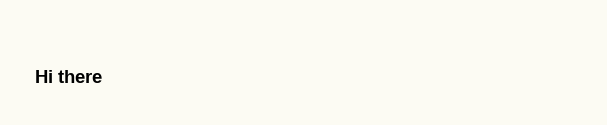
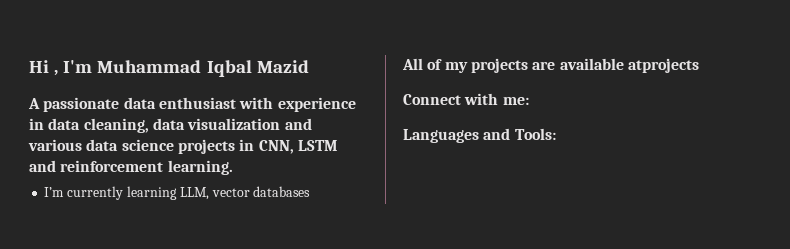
- Hi there
+ Hi , I'm Muhammad Iqbal Mazid
+ A passionate data enthusiast with experience in data cleaning, data visualization and various data science projects in CNN, LSTM and reinforcement learning.
+ I’m currently learning LLM, vector databases
+ All of my projects are available atprojects
+ Connect with me:
+ Languages and Tools:

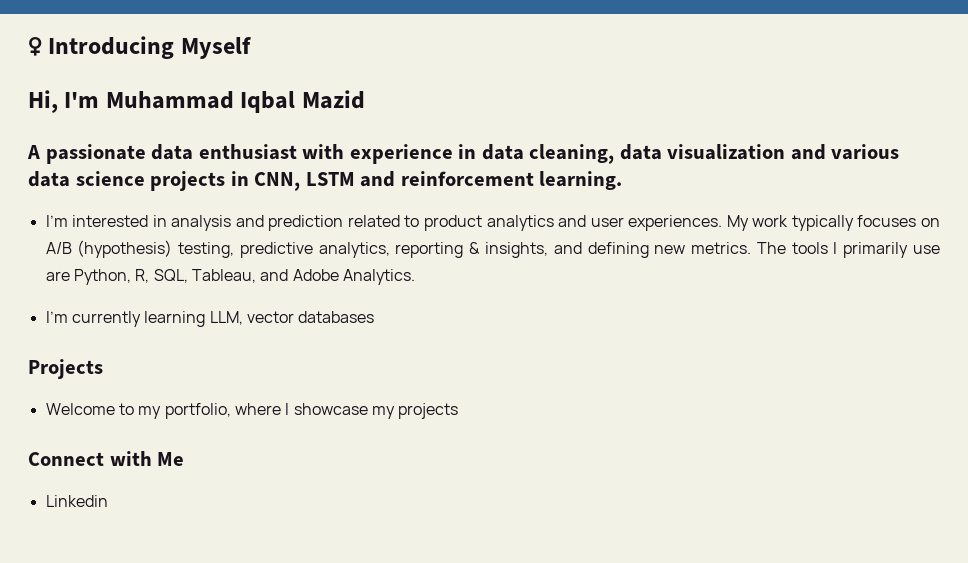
- Hi , I'm Muhammad Iqbal Mazid
+ ♀ Introducing Myself
+ Hi, I'm Muhammad Iqbal Mazid
+ I’m interested in analysis and prediction related to product analytics and user experiences. My work typically focuses on A/B (hypothesis) testing, predictive analytics, reporting & insights, and defining new metrics. The tools I primarily use are Python, R, SQL, Tableau, and Adobe Analytics.
- All of my projects are available atprojects
+ Projects
+ Welcome to my portfolio, where I showcase my projects
- Connect with me:
- Languages and Tools:
+ Connect with Me
+ Linkedin

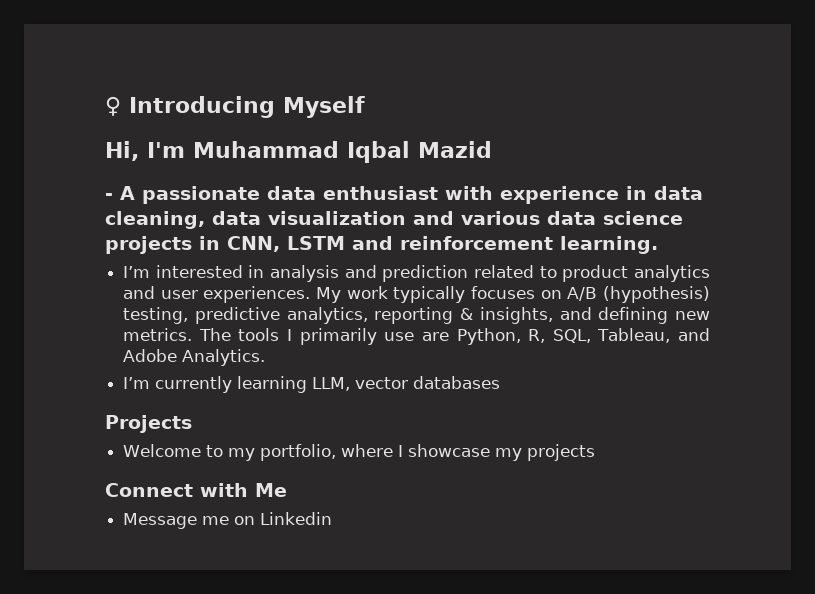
- A passionate data enthusiast with experience in data cleaning, data visualization and various data science projects in CNN, LSTM and reinforcement learning.
+ - A passionate data enthusiast with experience in data cleaning, data visualization and various data science projects in CNN, LSTM and reinforcement learning.
- Linkedin
+ Message me on Linkedin

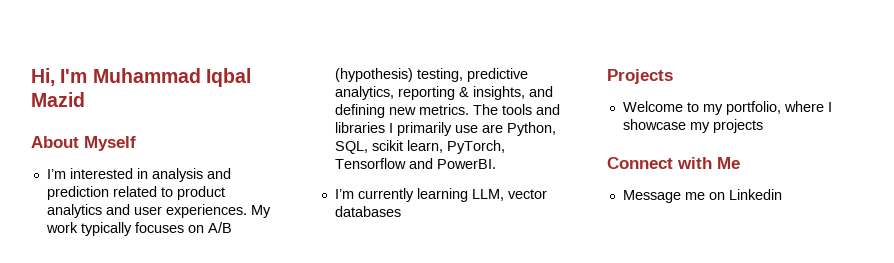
- ♀ Introducing Myself
- - A passionate data enthusiast with experience in data cleaning, data visualization and various data science projects in CNN, LSTM and reinforcement learning.
+ About Myself
- The tools I primarily use are Python, R, SQL, Tableau, and Adobe Analytics.
+ The tools and libraries I primarily use are Python, SQL, scikit learn, PyTorch, Tensorflow and PowerBI.

